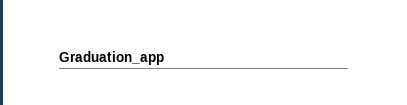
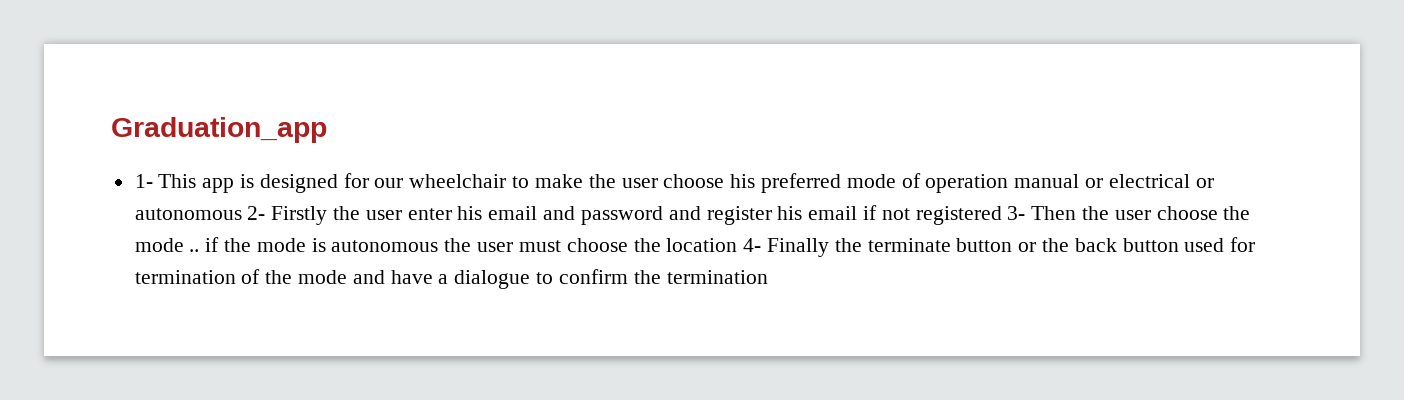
+ 1- This app is designed for our wheelchair to make the user choose his preferred mode of operation manual or electrical or autonomous 2- Firstly the user enter his email and password and register his email if not registered 3- Then the user choose the mode .. if the mode is autonomous the user must choose the location 4- Finally the terminate button or the back button used for termination of the mode and have a dialogue to confirm the termination

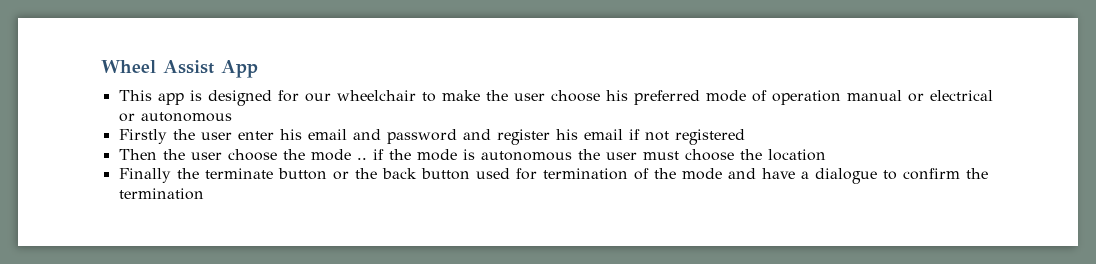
- Graduation_app
- 1- This app is designed for our wheelchair to make the user choose his preferred mode of operation manual or electrical or autonomous 2- Firstly the user enter his email and password and register his email if not registered 3- Then the user choose the mode .. if the mode is autonomous the user must choose the location 4- Finally the terminate button or the back button used for termination of the mode and have a dialogue to confirm the termination
+ Wheel Assist App
+ This app is designed for our wheelchair to make the user choose his preferred mode of operation manual or electrical or autonomous
+ Firstly the user enter his email and password and register his email if not registered
+ Then the user choose the mode .. if the mode is autonomous the user must choose the location
+ Finally the terminate button or the back button used for termination of the mode and have a dialogue to confirm the termination

